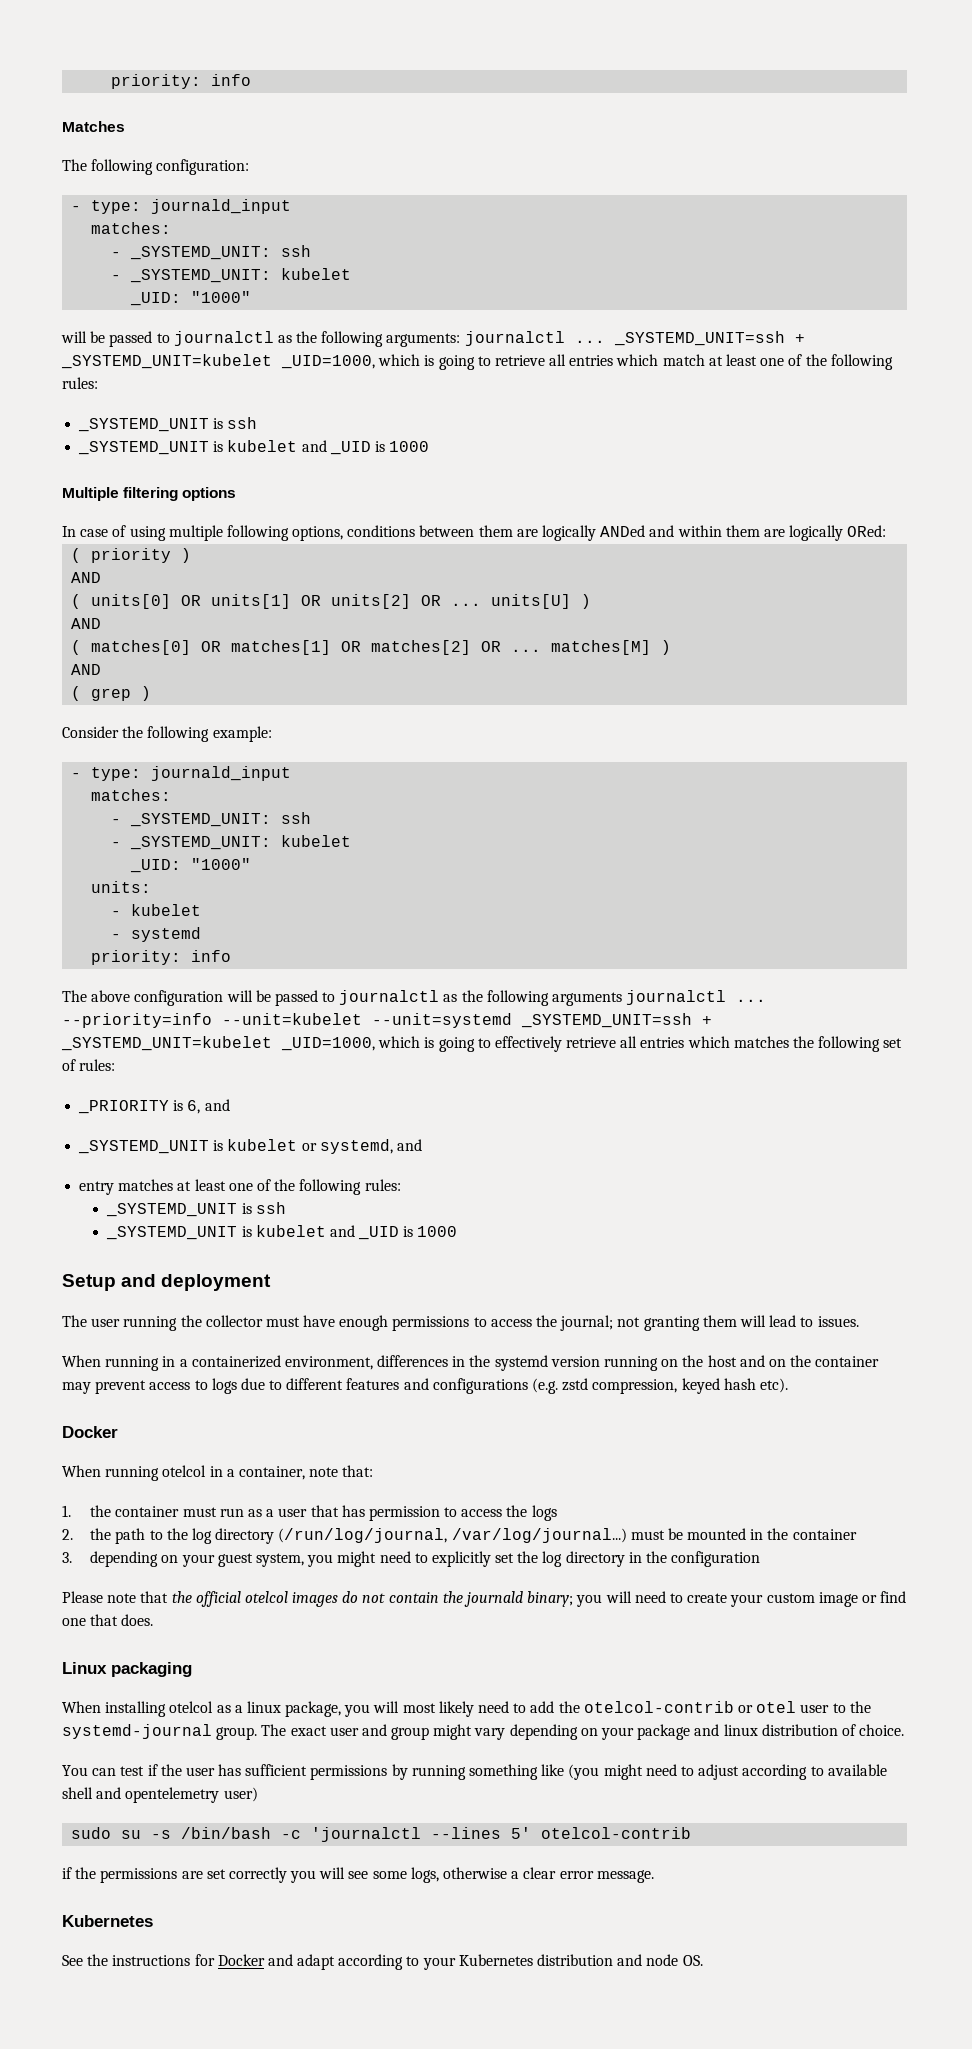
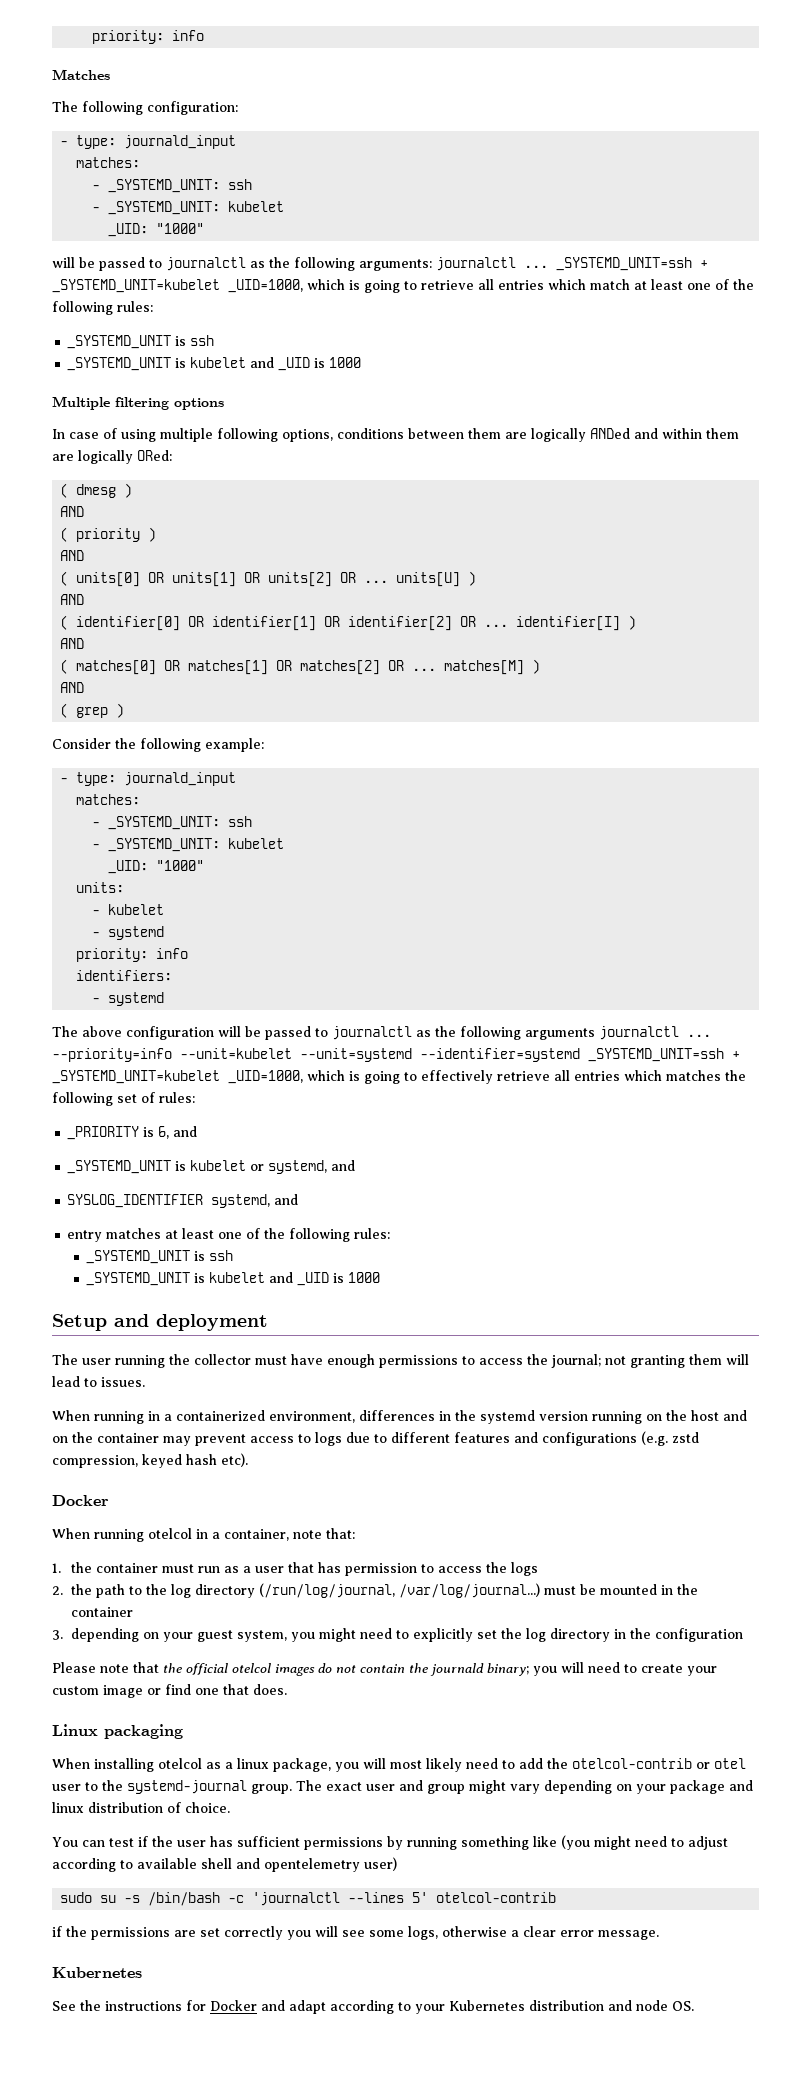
+ ( dmesg )
+ AND
+ ( identifier[0] OR identifier[1] OR identifier[2] OR ... identifier[I] )
+ AND
+ identifiers:
+ - systemd
- --priority=info --unit=kubelet --unit=systemd _SYSTEMD_UNIT=ssh + _SYSTEMD_UNIT=kubelet _UID=1000, which is going to effectively retrieve all entries which matches the following set of rules:
+ --priority=info --unit=kubelet --unit=systemd --identifier=systemd _SYSTEMD_UNIT=ssh + _SYSTEMD_UNIT=kubelet _UID=1000, which is going to effectively retrieve all entries which matches the following set of rules:
+ SYSLOG_IDENTIFIER systemd, and

